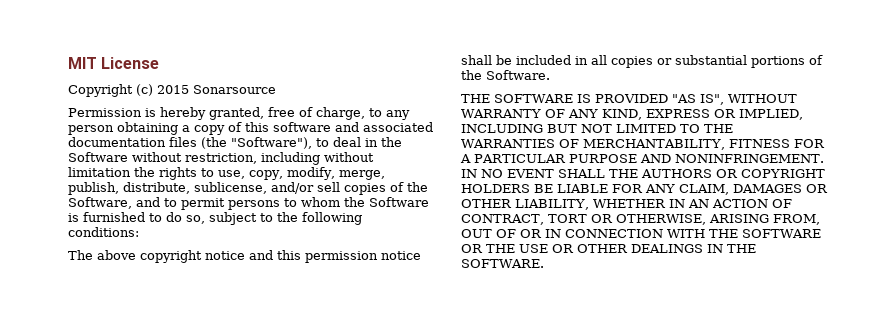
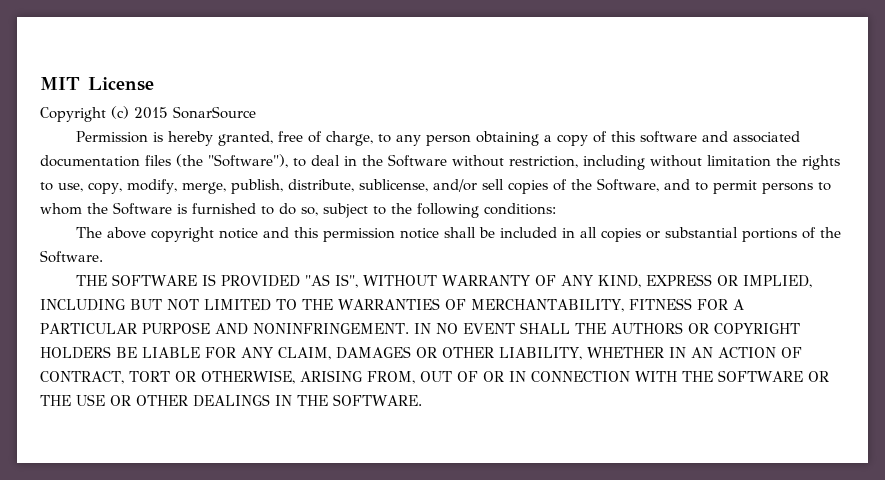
- Copyright (c) 2015 Sonarsource
+ Copyright (c) 2015 SonarSource

